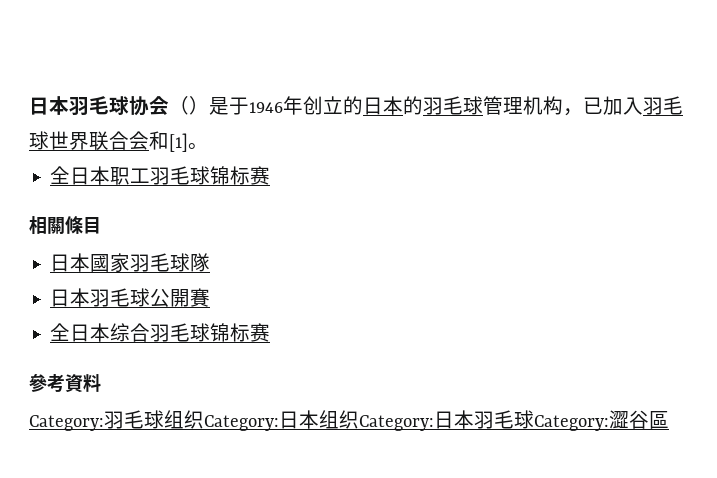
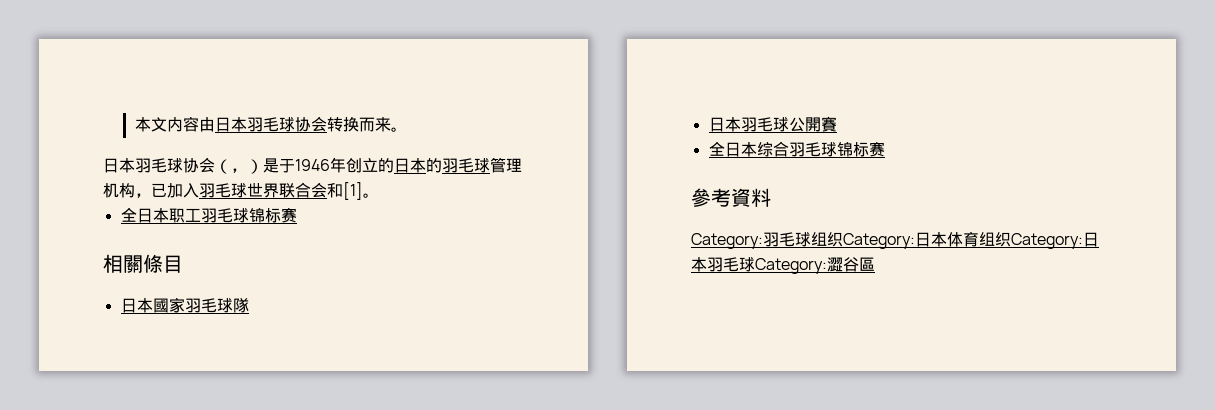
+ 本文内容由日本羽毛球协会转换而来。
- 日本羽毛球协会（）是于1946年创立的日本的羽毛球管理机构，已加入羽毛球世界联合会和[1]。
+ 日本羽毛球协会（，）是于1946年创立的日本的羽毛球管理机构，已加入羽毛球世界联合会和[1]。
- Category:羽毛球组织Category:日本组织Category:日本羽毛球Category:澀谷區
+ Category:羽毛球组织Category:日本体育组织Category:日本羽毛球Category:澀谷區

